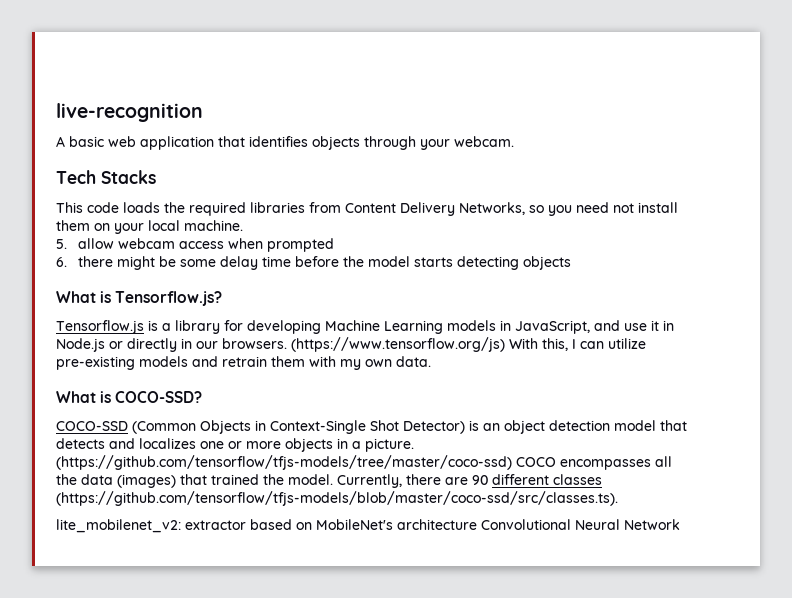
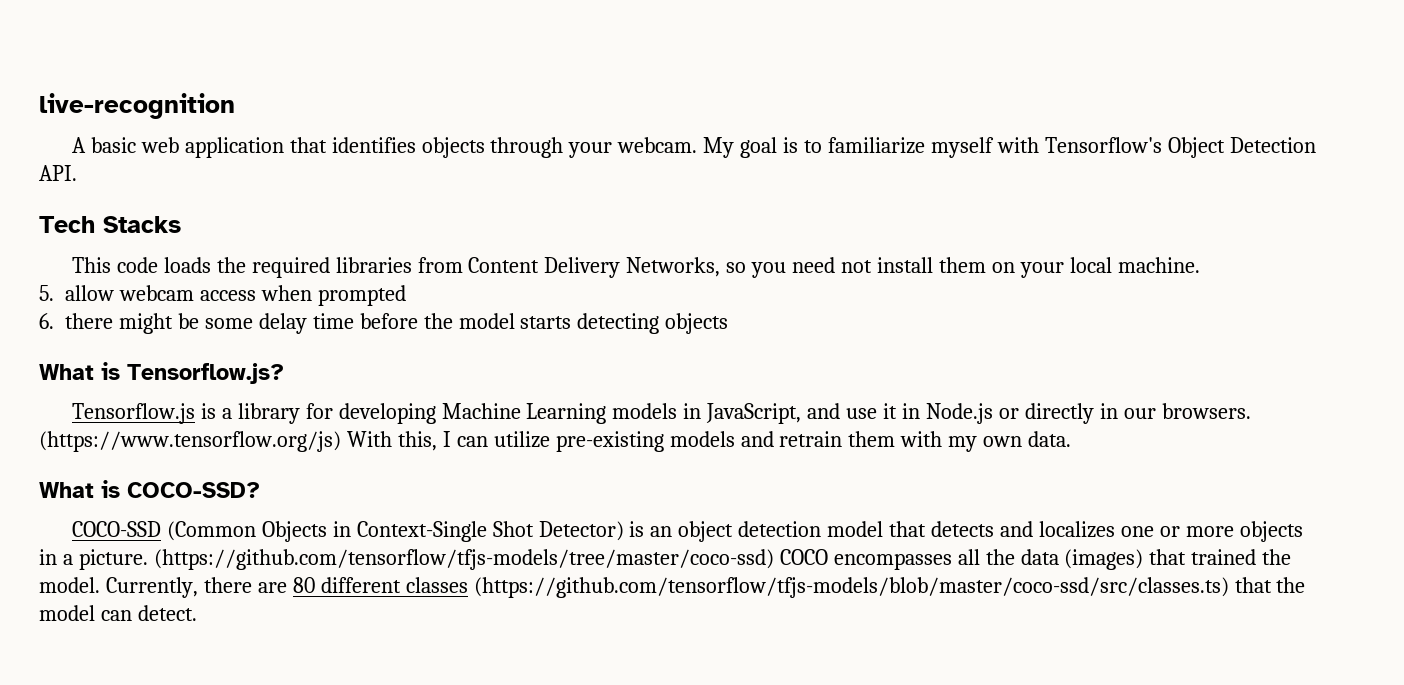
+ My goal is to familiarize myself with Tensorflow's Object Detection API.
- Currently, there are 90 different classes (https://github.com/tensorflow/tfjs-models/blob/master/coco-ssd/src/classes.ts).
- lite_mobilenet_v2: extractor based on MobileNet's architecture Convolutional Neural Network
+ Currently, there are 80 different classes (https://github.com/tensorflow/tfjs-models/blob/master/coco-ssd/src/classes.ts) that the model can detect.

